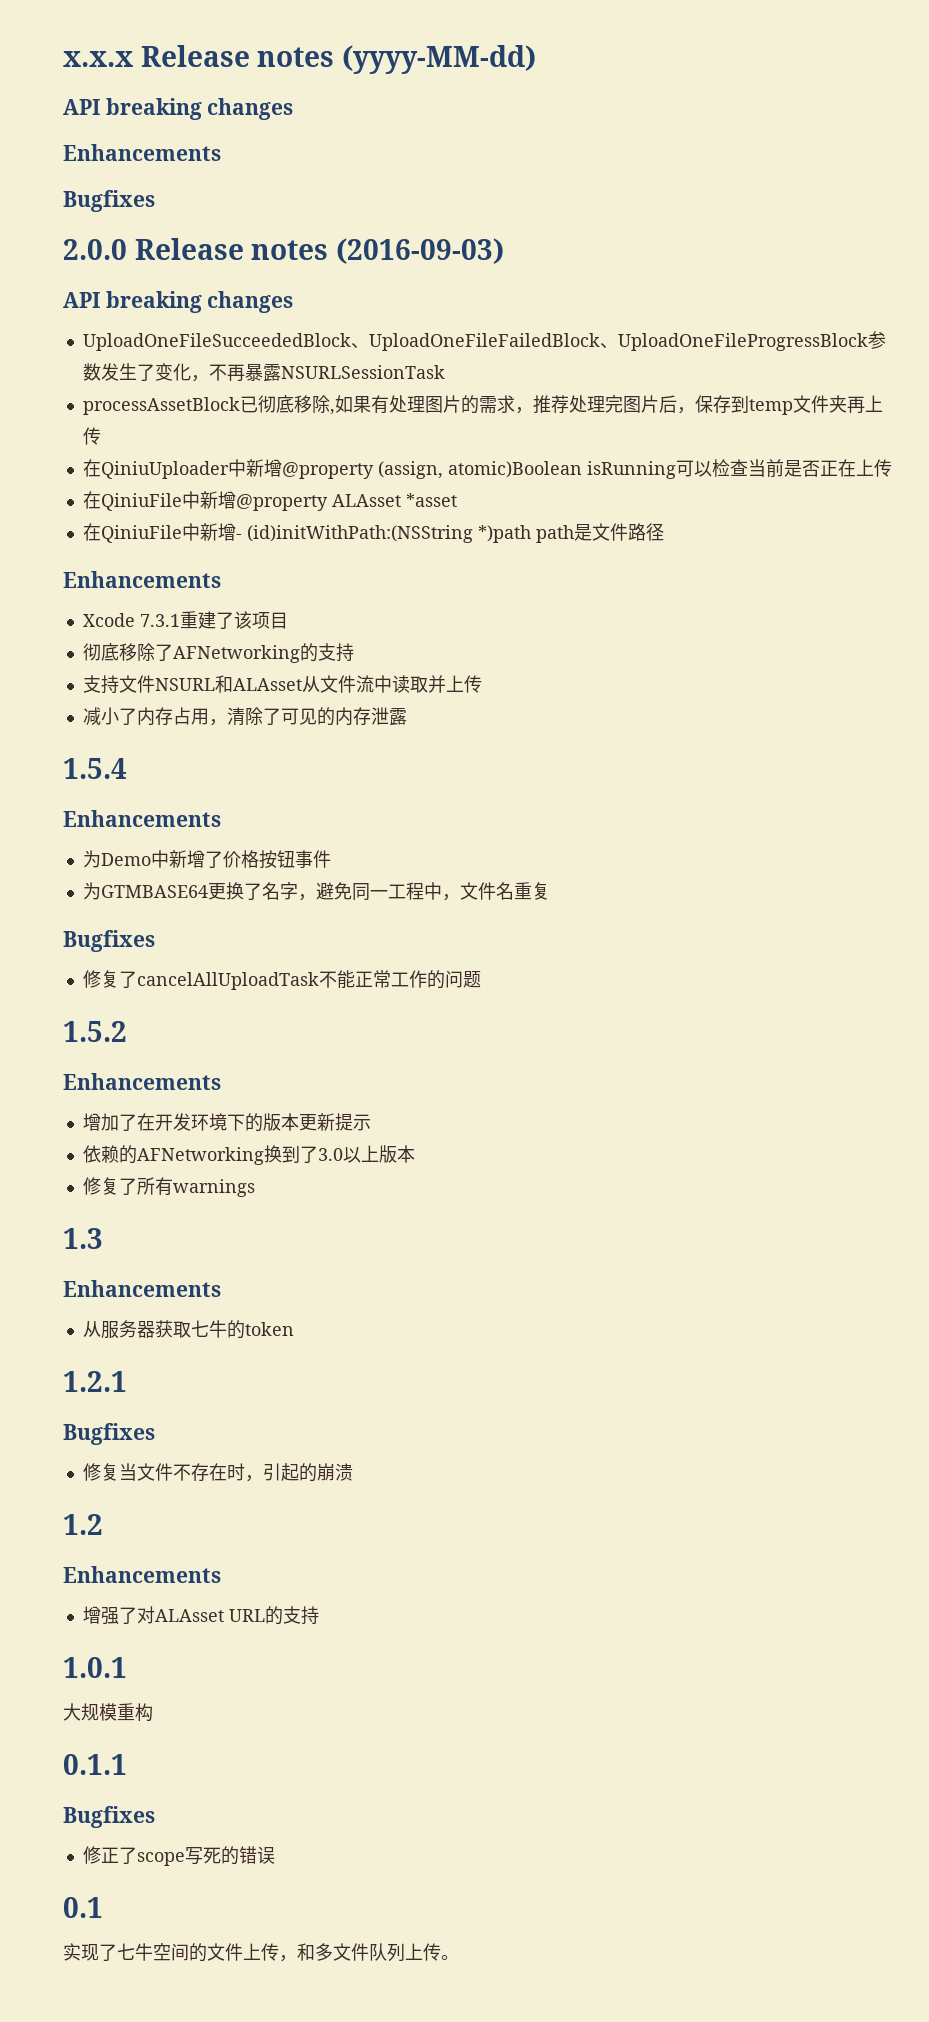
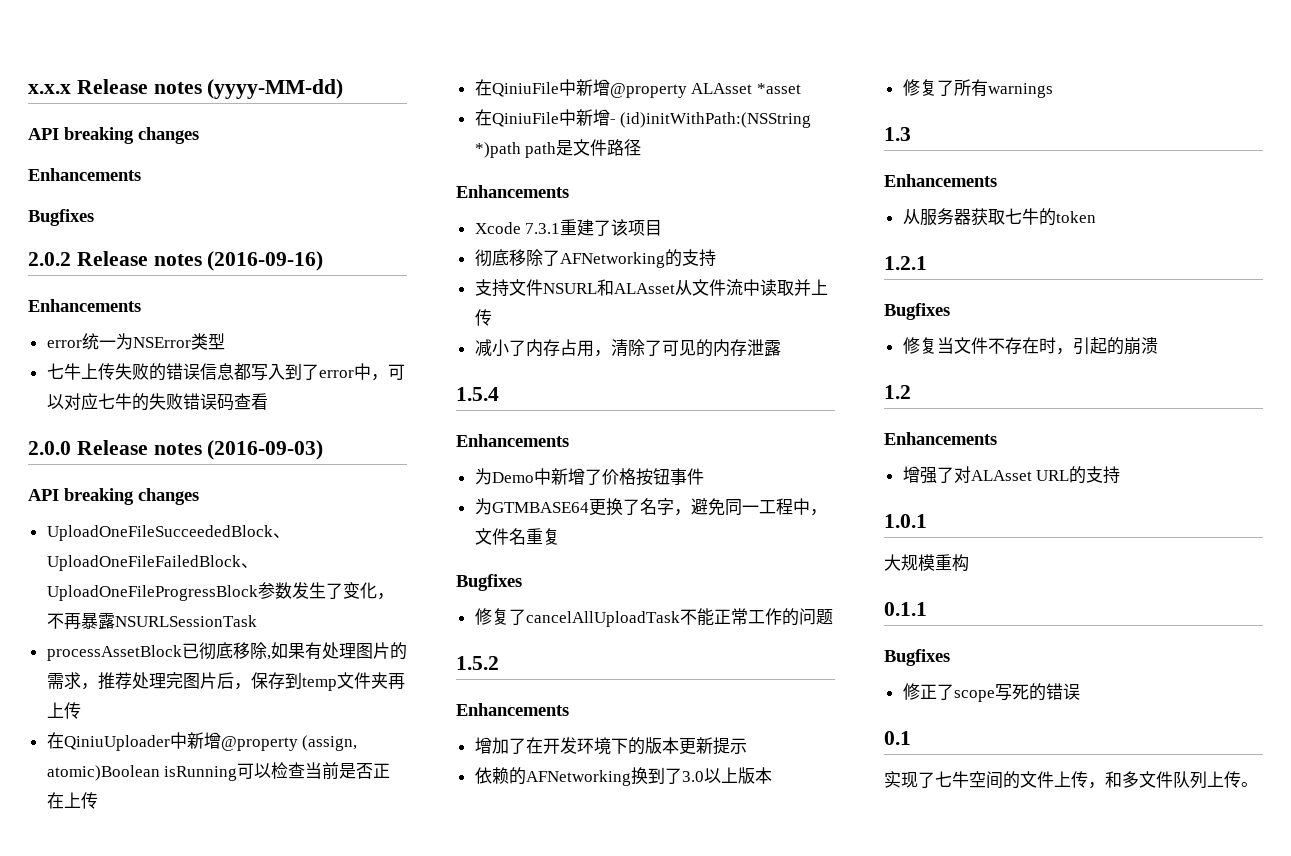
+ 2.0.2 Release notes (2016-09-16)
+ Enhancements
+ error统一为NSError类型
+ 七牛上传失败的错误信息都写入到了error中，可以对应七牛的失败错误码查看

